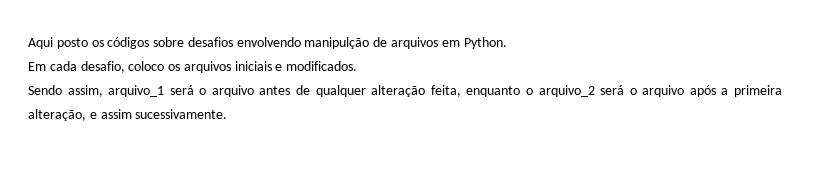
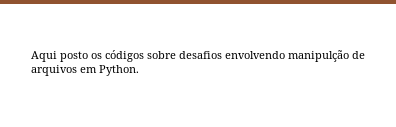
- Em cada desafio, coloco os arquivos iniciais e modificados.
- Sendo assim, arquivo_1 será o arquivo antes de qualquer alteração feita, enquanto o arquivo_2 será o arquivo após a primeira alteração, e assim sucessivamente.

